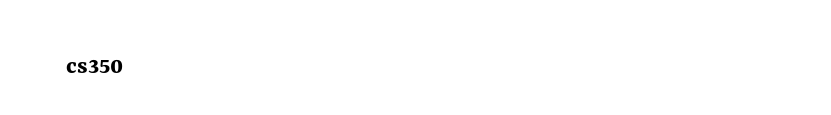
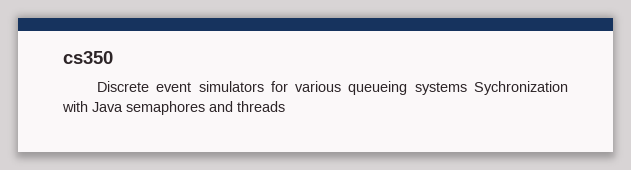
+ Discrete event simulators for various queueing systems Sychronization with Java semaphores and threads

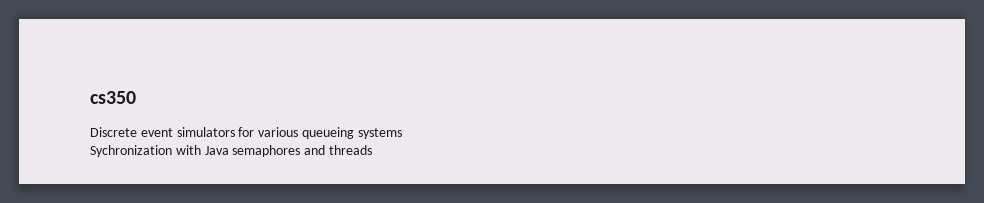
- Discrete event simulators for various queueing systems Sychronization with Java semaphores and threads
+ Discrete event simulators for various queueing systems
+ Sychronization with Java semaphores and threads

